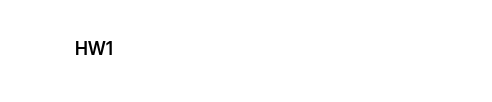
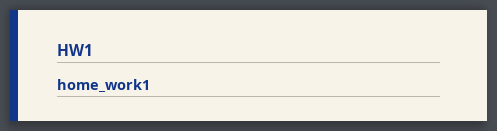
+ home_work1

